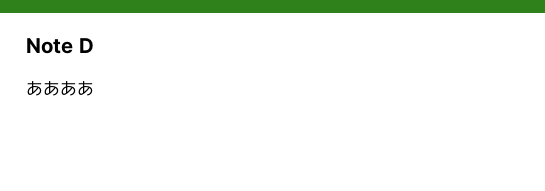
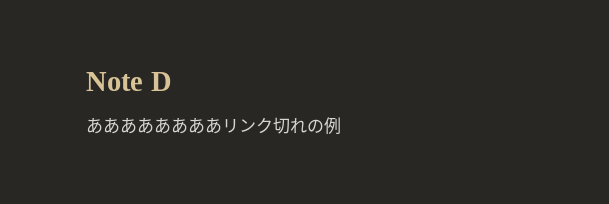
- ああああ
+ ああああああああリンク切れの例

